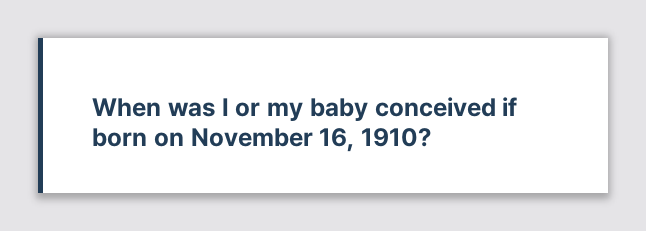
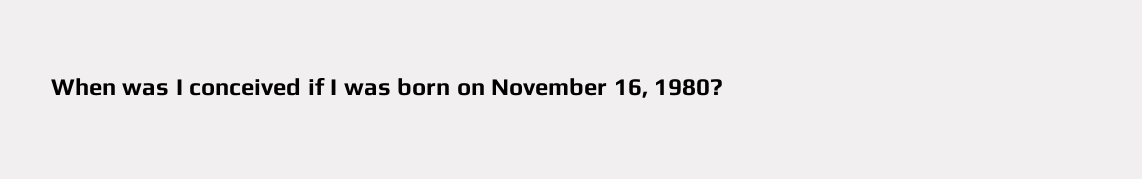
- When was I or my baby conceived if born on November 16, 1910?
+ When was I conceived if I was born on November 16, 1980?

